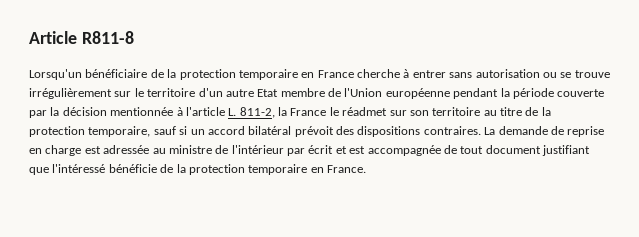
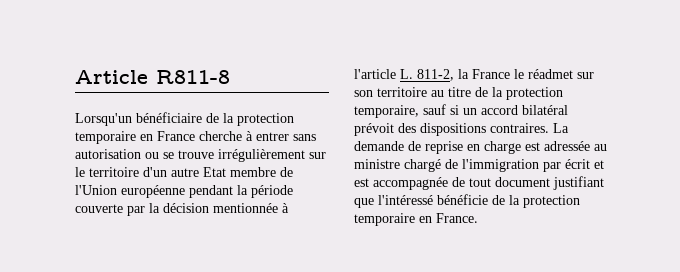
- La demande de reprise en charge est adressée au ministre de l'intérieur par écrit et est accompagnée de tout document justifiant que l'intéressé bénéficie de la protection temporaire en France.
+ La demande de reprise en charge est adressée au ministre chargé de l'immigration par écrit et est accompagnée de tout document justifiant que l'intéressé bénéficie de la protection temporaire en France.

